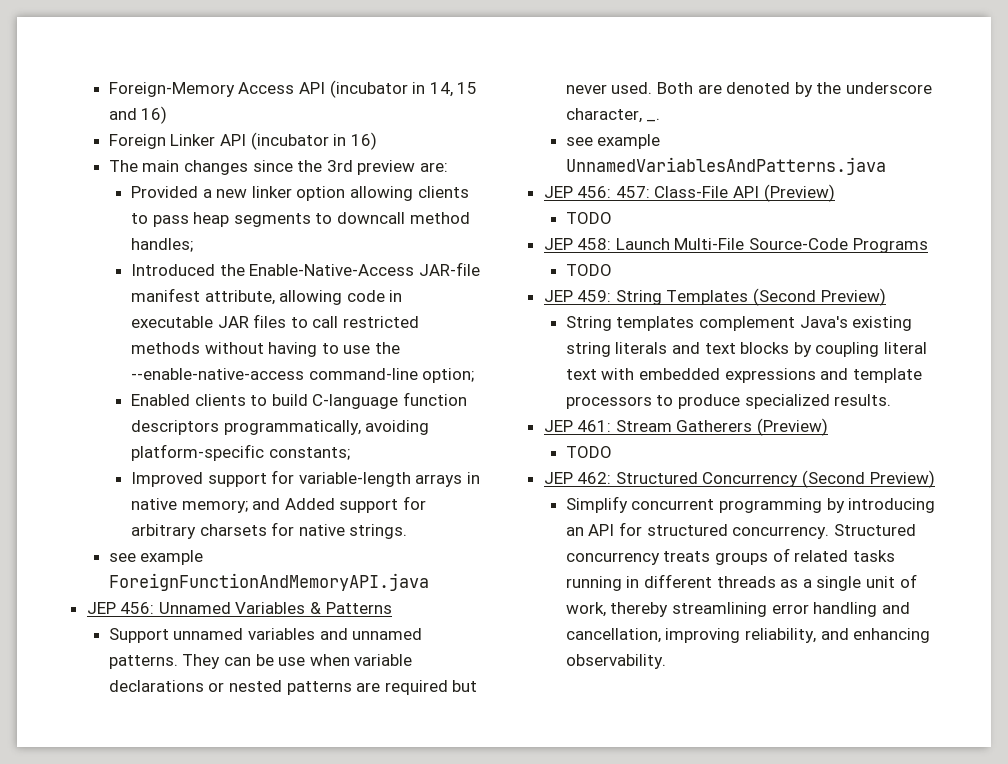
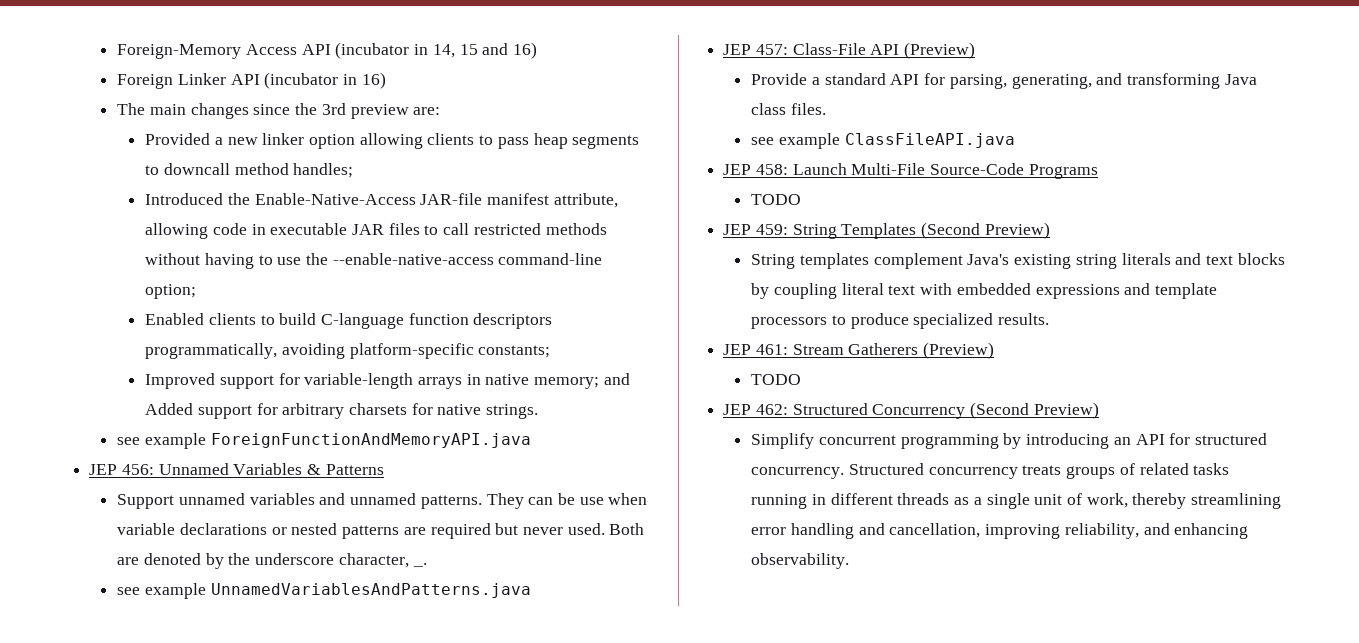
- JEP 456: 457: Class-File API (Preview)
- TODO
+ JEP 457: Class-File API (Preview)
+ Provide a standard API for parsing, generating, and transforming Java class files.
+ see example ClassFileAPI.java

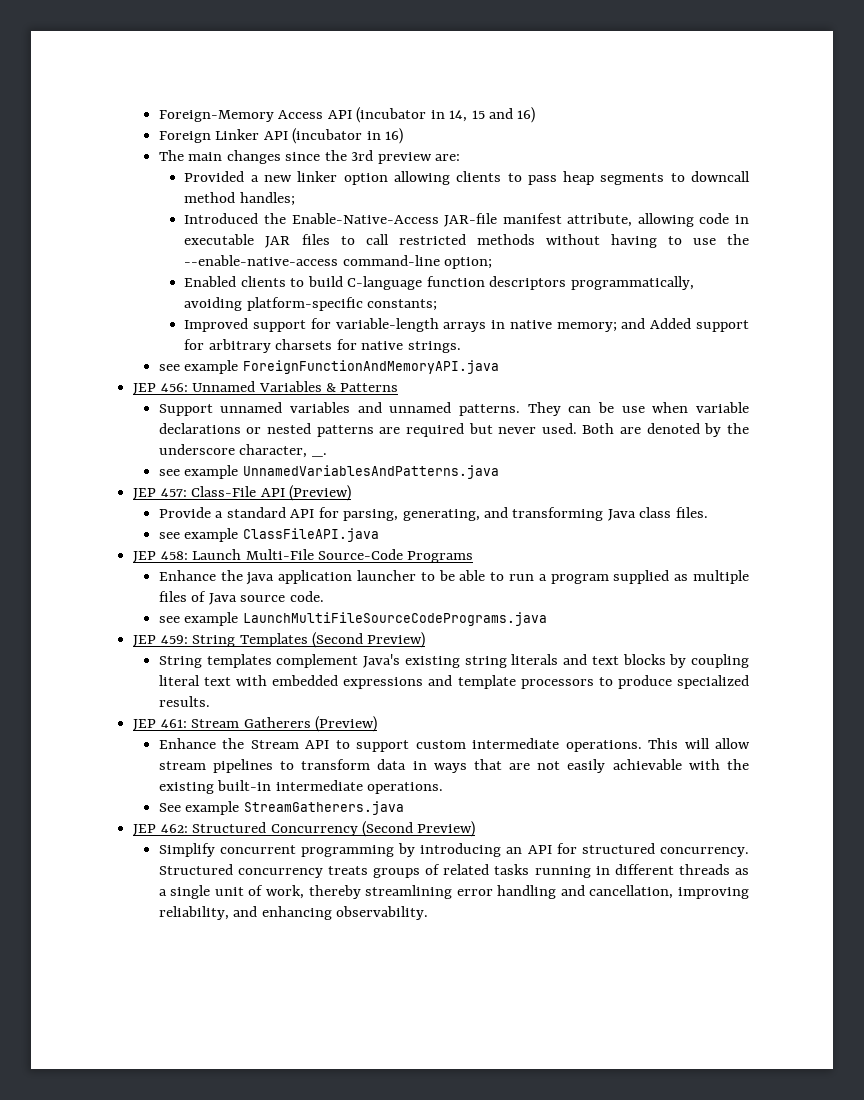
  JEP 458: Launch Multi-File Source-Code Programs
- TODO
+ Enhance the java application launcher to be able to run a program supplied as multiple files of Java source code.
+ see example LaunchMultiFileSourceCodePrograms.java
  JEP 461: Stream Gatherers (Preview)
- TODO
+ Enhance the Stream API to support custom intermediate operations. This will allow stream pipelines to transform data in ways that are not easily achievable with the existing built-in intermediate operations.
+ See example StreamGatherers.java

